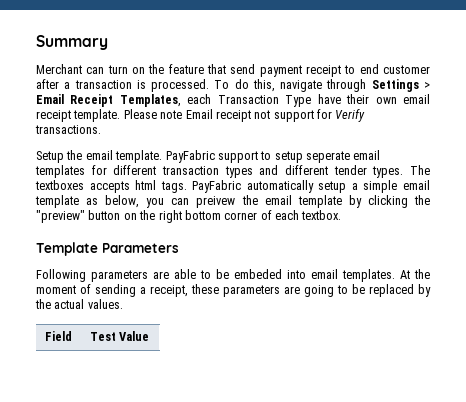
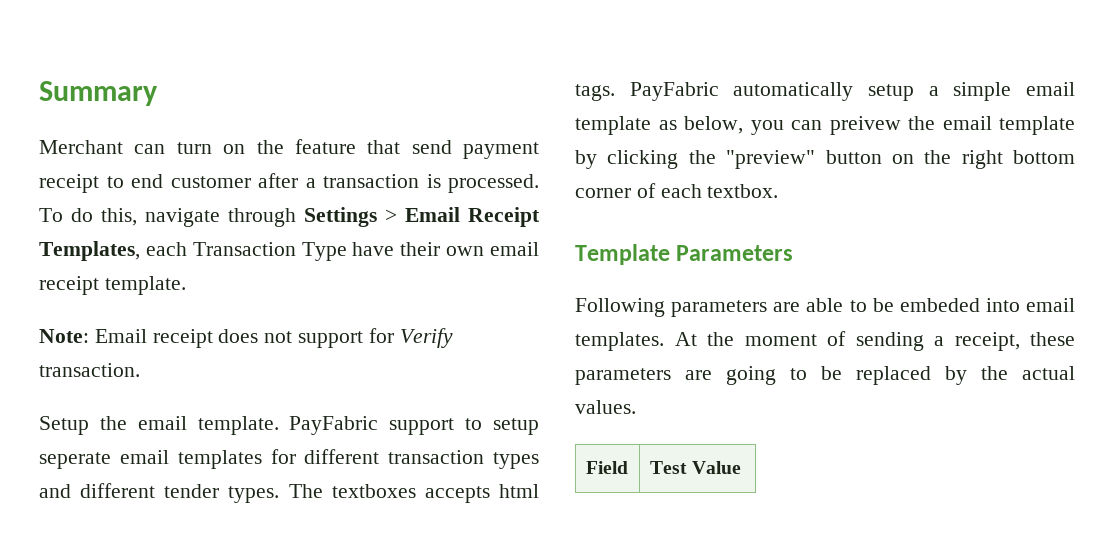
- To do this, navigate through Settings > Email Receipt Templates, each Transaction Type have their own email receipt template. Please note Email receipt not support for Verify transactions.
+ To do this, navigate through Settings > Email Receipt Templates, each Transaction Type have their own email receipt template.
+ Note: Email receipt does not support for Verify transaction.

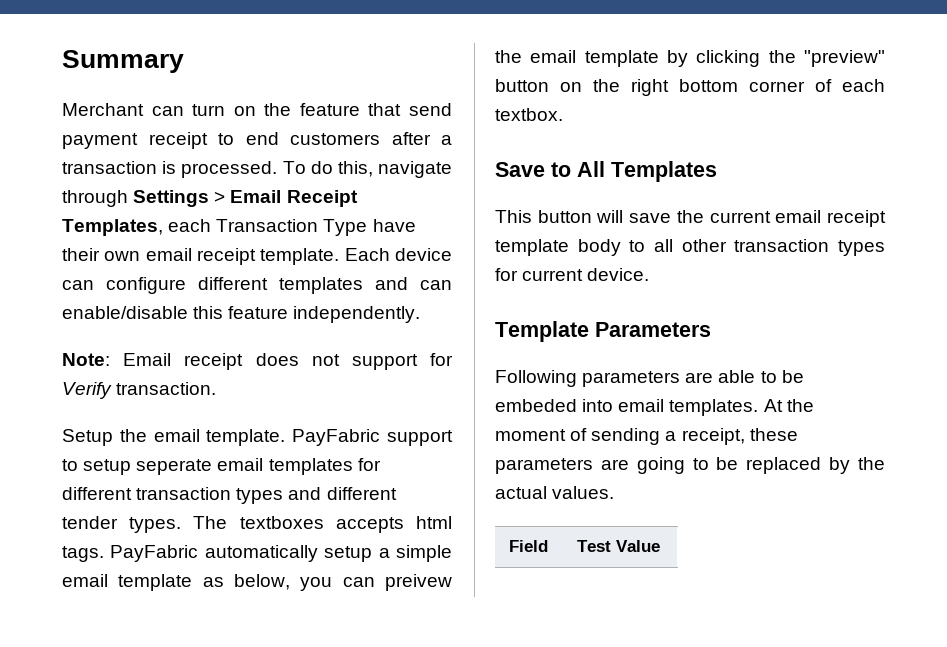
- Merchant can turn on the feature that send payment receipt to end customer after a transaction is processed.
+ Merchant can turn on the feature that send payment receipt to end customers after a transaction is processed.
+ Each device can configure different templates and can enable/disable this feature independently.
+ Save to All Templates
+ This button will save the current email receipt template body to all other transaction types for current device.

